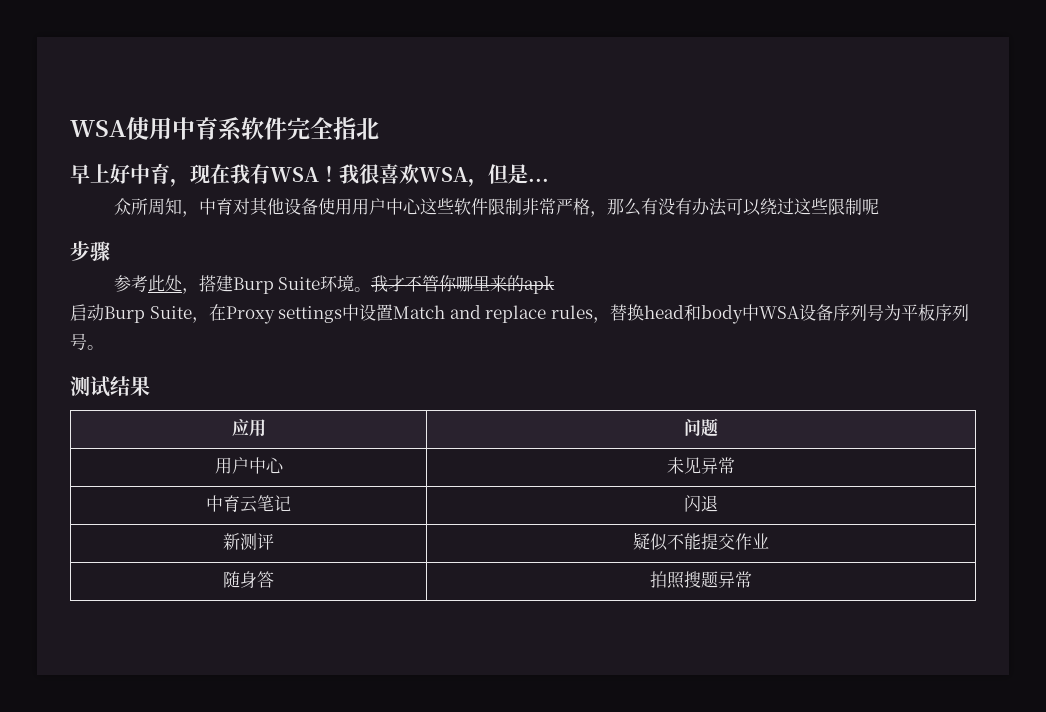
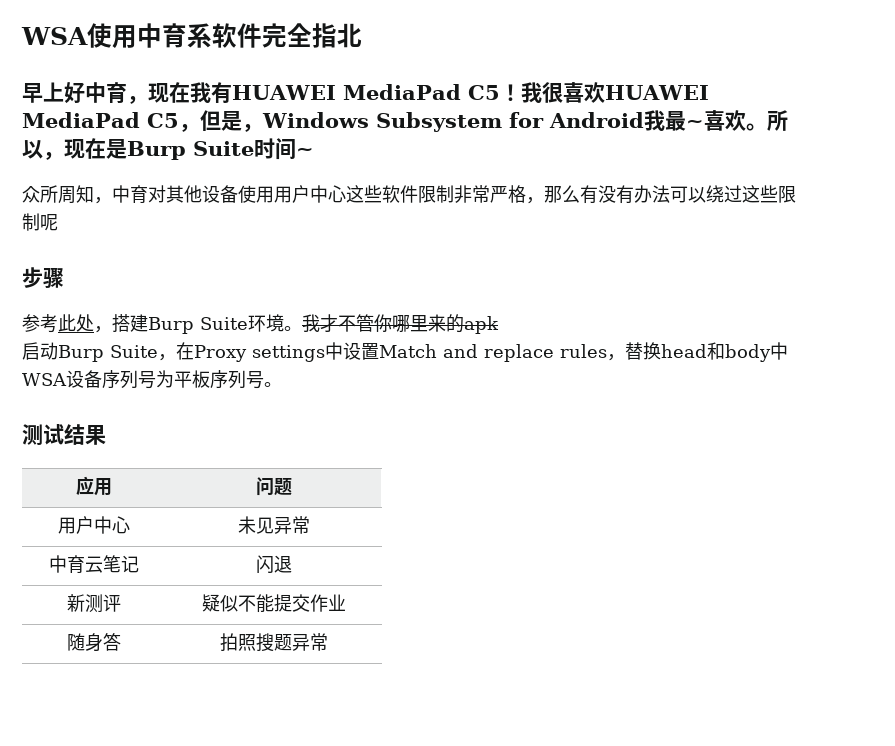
- 早上好中育，现在我有WSA！我很喜欢WSA，但是...
+ 早上好中育，现在我有HUAWEI MediaPad C5！我很喜欢HUAWEI MediaPad C5，但是，Windows Subsystem for Android我最~喜欢。所以，现在是Burp Suite时间~

